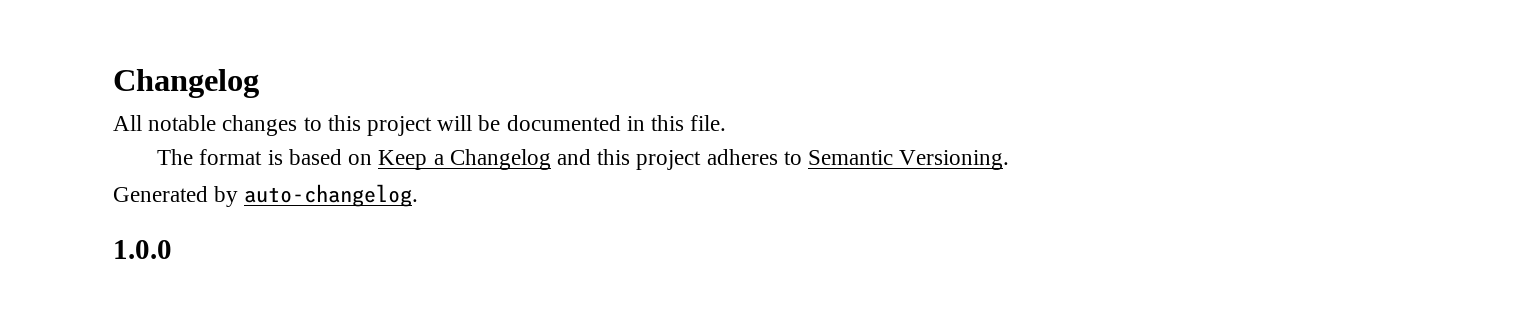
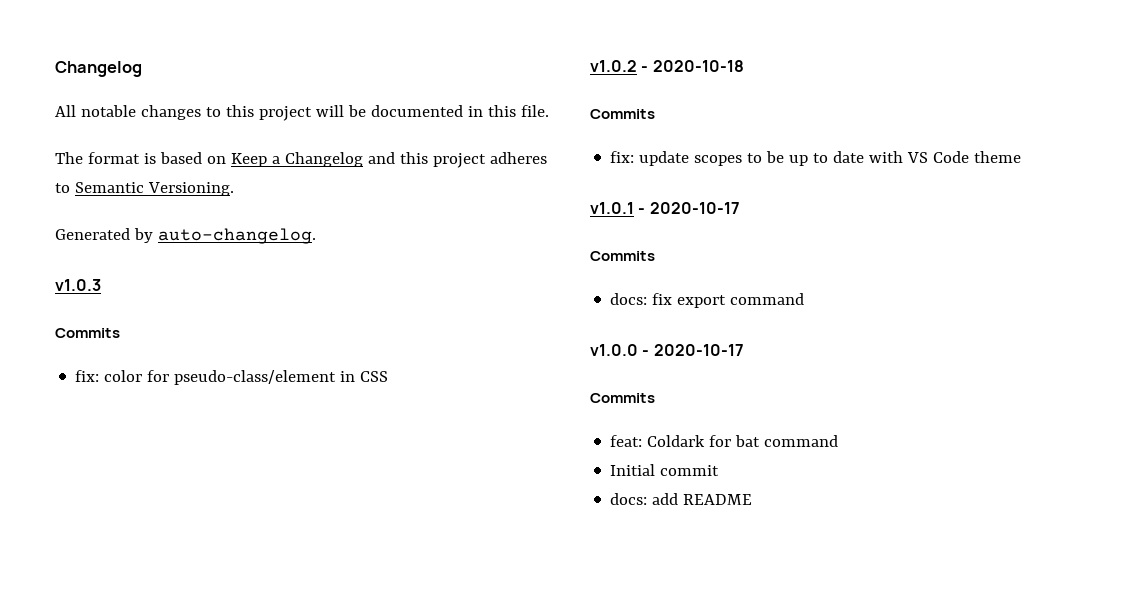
- 1.0.0
+ v1.0.3
+ Commits
+ fix: color for pseudo-class/element in CSS
+ v1.0.2 - 2020-10-18
+ Commits
+ fix: update scopes to be up to date with VS Code theme
+ v1.0.1 - 2020-10-17
+ Commits
+ docs: fix export command
+ v1.0.0 - 2020-10-17
+ Commits
+ feat: Coldark for bat command
+ Initial commit
+ docs: add README

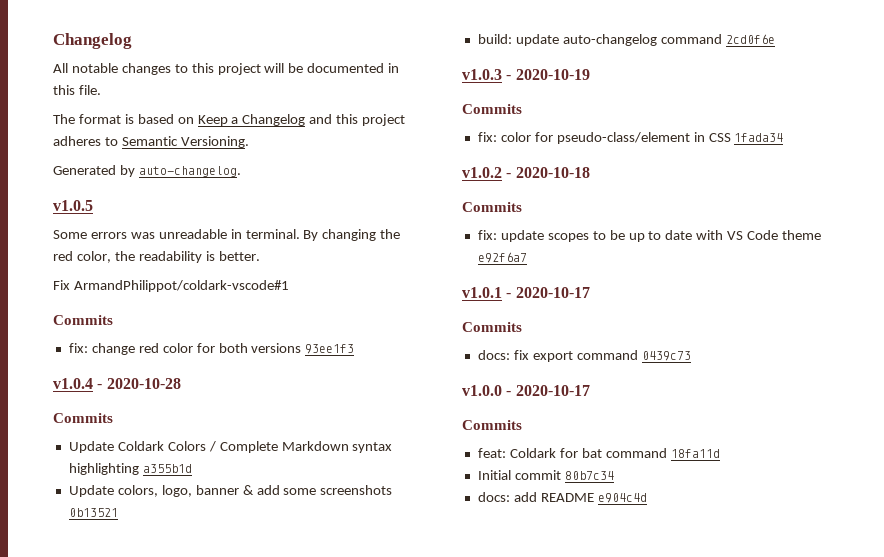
+ v1.0.5
+ Some errors was unreadable in terminal. By changing the red color, the readability is better.
+ Fix ArmandPhilippot/coldark-vscode#1
+ Commits
+ fix: change red color for both versions 93ee1f3
+ v1.0.4 - 2020-10-28
+ Commits
+ Update Coldark Colors / Complete Markdown syntax highlighting a355b1d
+ Update colors, logo, banner & add some screenshots 0b13521
+ build: update auto-changelog command 2cd0f6e
- v1.0.3
+ v1.0.3 - 2020-10-19
- fix: color for pseudo-class/element in CSS
+ fix: color for pseudo-class/element in CSS 1fada34
- fix: update scopes to be up to date with VS Code theme
+ fix: update scopes to be up to date with VS Code theme e92f6a7
- docs: fix export command
+ docs: fix export command 0439c73
- feat: Coldark for bat command
+ feat: Coldark for bat command 18fa11d
- Initial commit
+ Initial commit 80b7c34
- docs: add README
+ docs: add README e904c4d

